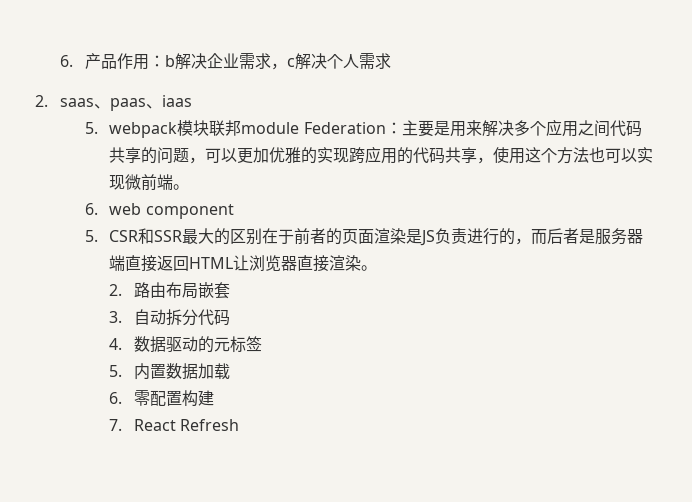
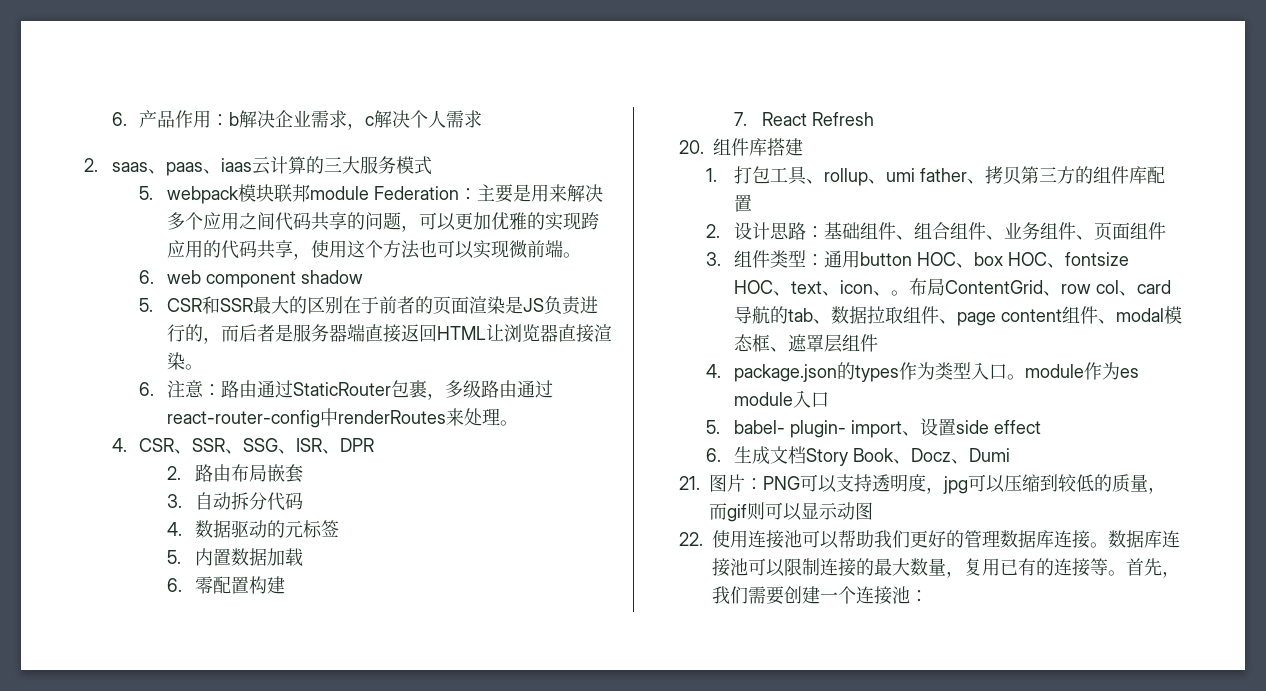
- 2. saas、paas、iaas
+ 2. saas、paas、iaas云计算的三大服务模式
- 6. web component
+ 6. web component shadow
+ 6.注意：路由通过StaticRouter包裹，多级路由通过react-router-config中renderRoutes来处理。
+ 4. CSR、SSR、SSG、ISR、DPR
+ 20.组件库搭建
+ 1.打包工具、rollup、umi father、拷贝第三方的组件库配置
+ 2.设计思路：基础组件、组合组件、业务组件、页面组件
+ 3.组件类型：通用button HOC、box HOC、fontsize HOC、text、icon、。布局ContentGrid、row col、card导航的tab、数据拉取组件、page content组件、modal模态框、遮罩层组件
+ 4. package.json的types作为类型入口。module作为es module入口
+ 5. babel- plugin- import、设置side effect
+ 6.生成文档Story Book、Docz、Dumi
+ 21.图片：PNG可以支持透明度，jpg可以压缩到较低的质量，而gif则可以显示动图
+ 22.使用连接池可以帮助我们更好的管理数据库连接。数据库连接池可以限制连接的最大数量，复用已有的连接等。首先，我们需要创建一个连接池：

